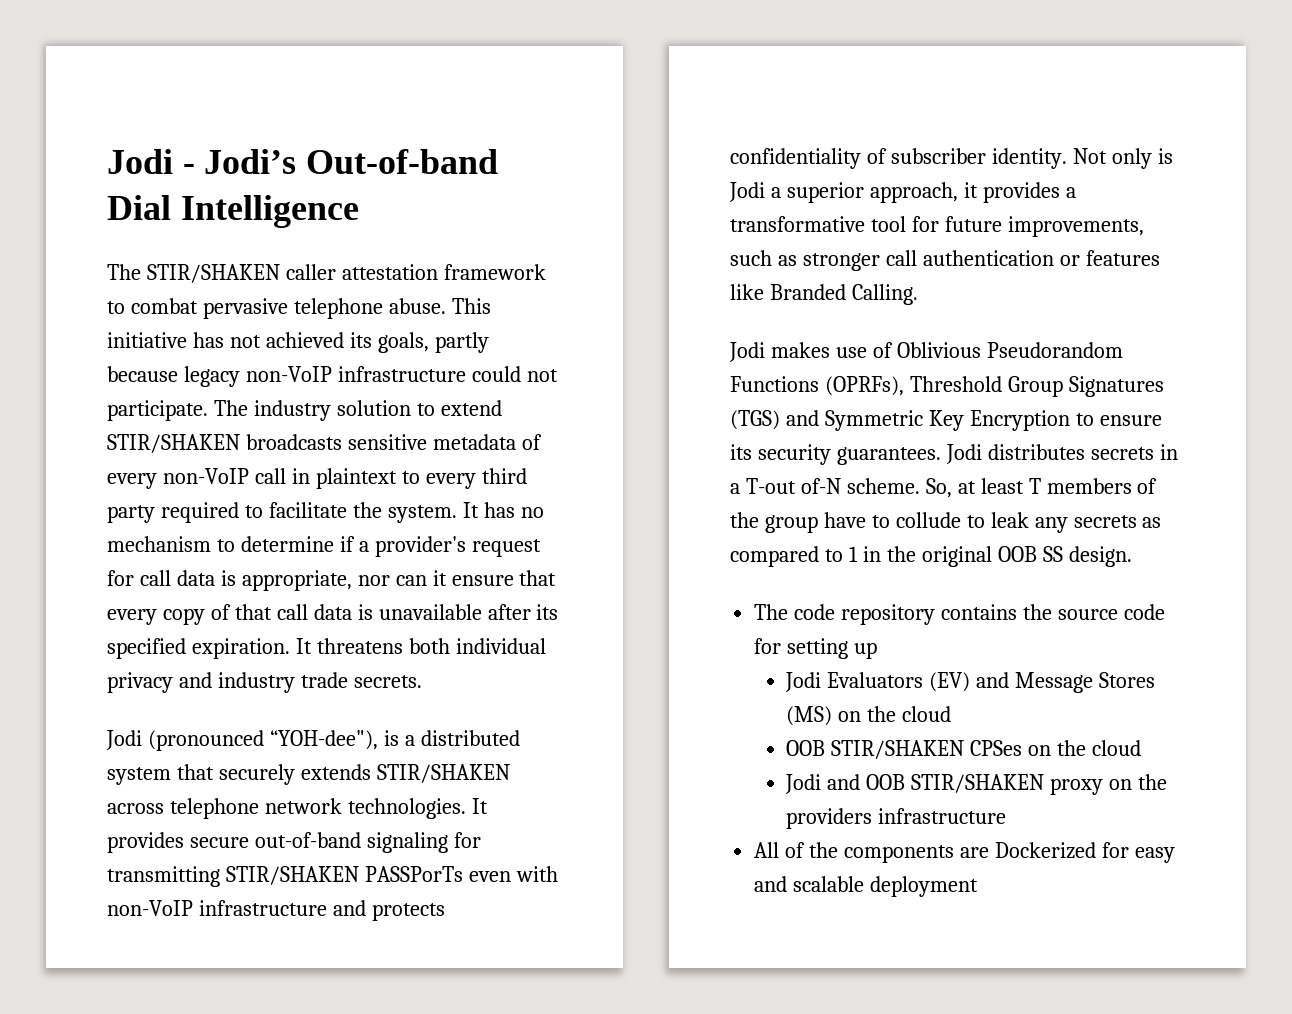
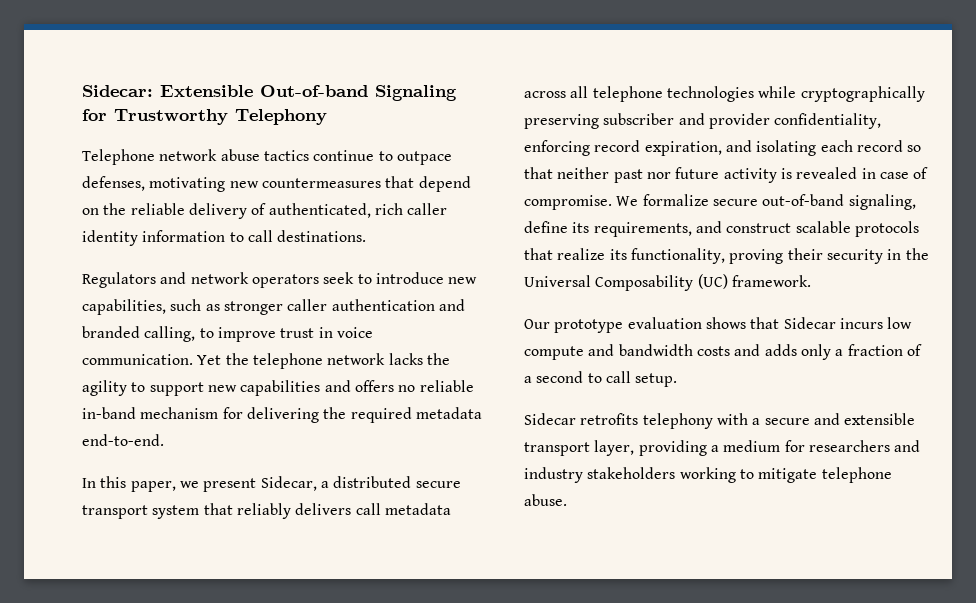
- Jodi - Jodi’s Out-of-band Dial Intelligence
- The STIR/SHAKEN caller attestation framework to combat pervasive telephone abuse. This initiative has not achieved its goals, partly because legacy non-VoIP infrastructure could not participate. The industry solution to extend STIR/SHAKEN broadcasts sensitive metadata of every non-VoIP call in plaintext to every third party required to facilitate the system. It has no mechanism to determine if a provider's request for call data is appropriate, nor can it ensure that every copy of that call data is unavailable after its specified expiration. It threatens both individual privacy and industry trade secrets.
- Jodi (pronounced “YOH-dee"), is a distributed system that securely extends STIR/SHAKEN across telephone network technologies. It provides secure out-of-band signaling for transmitting STIR/SHAKEN PASSPorTs even with non-VoIP infrastructure and protects confidentiality of subscriber identity. Not only is Jodi a superior approach, it provides a transformative tool for future improvements, such as stronger call authentication or features like Branded Calling.
- Jodi makes use of Oblivious Pseudorandom Functions (OPRFs), Threshold Group Signatures (TGS) and Symmetric Key Encryption to ensure its security guarantees. Jodi distributes secrets in a T-out of-N scheme. So, at least T members of the group have to collude to leak any secrets as compared to 1 in the original OOB SS design.
- The code repository contains the source code for setting up
- Jodi Evaluators (EV) and Message Stores (MS) on the cloud
- OOB STIR/SHAKEN CPSes on the cloud
- Jodi and OOB STIR/SHAKEN proxy on the providers infrastructure
- All of the components are Dockerized for easy and scalable deployment
+ Sidecar: Extensible Out-of-band Signaling for Trustworthy Telephony
+ Telephone network abuse tactics continue to outpace defenses, motivating new countermeasures that depend on the reliable delivery of authenticated, rich caller identity information to call destinations.
+ Regulators and network operators seek to introduce new capabilities, such as stronger caller authentication and branded calling, to improve trust in voice communication. Yet the telephone network lacks the agility to support new capabilities and offers no reliable in-band mechanism for delivering the required metadata end-to-end.
+ In this paper, we present Sidecar, a distributed secure transport system that reliably delivers call metadata across all telephone technologies while cryptographically preserving subscriber and provider confidentiality, enforcing record expiration, and isolating each record so that neither past nor future activity is revealed in case of compromise. We formalize secure out-of-band signaling, define its requirements, and construct scalable protocols that realize its functionality, proving their security in the Universal Composability (UC) framework.
+ Our prototype evaluation shows that Sidecar incurs low compute and bandwidth costs and adds only a fraction of a second to call setup.
+ Sidecar retrofits telephony with a secure and extensible transport layer, providing a medium for researchers and industry stakeholders working to mitigate telephone abuse.

